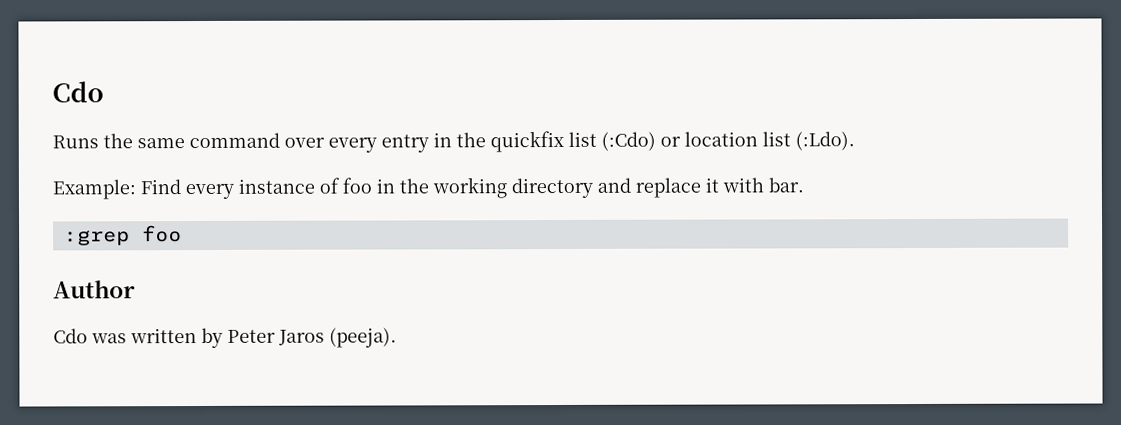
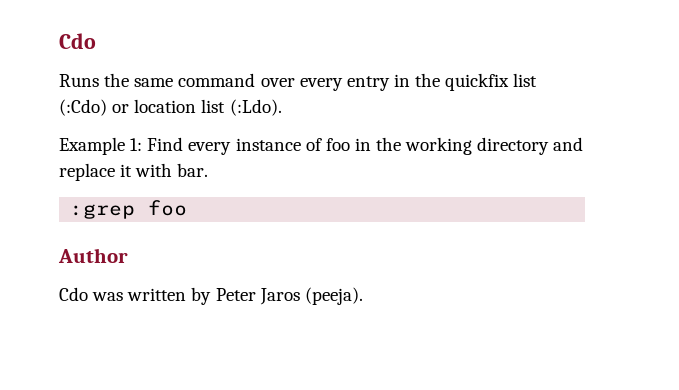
- Example: Find every instance of foo in the working directory and replace it with bar.
+ Example 1: Find every instance of foo in the working directory and replace it with bar.

